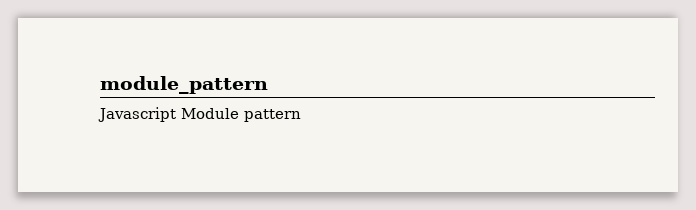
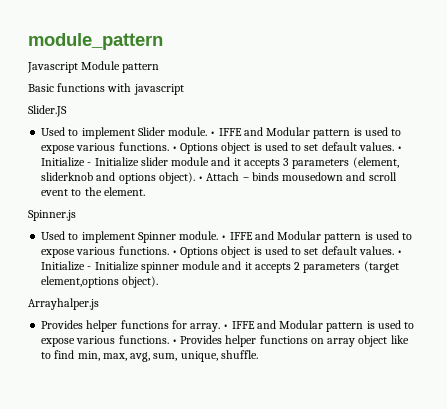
+ Basic functions with javascript
+ Slider.JS
+ Used to implement Slider module. • IFFE and Modular pattern is used to expose various functions. • Options object is used to set default values. • Initialize - Initialize slider module and it accepts 3 parameters (element, sliderknob and options object). • Attach – binds mousedown and scroll event to the element.
+ Spinner.js
+ Used to implement Spinner module. • IFFE and Modular pattern is used to expose various functions. • Options object is used to set default values. • Initialize - Initialize spinner module and it accepts 2 parameters (target element,options object).
+ Arrayhalper.js
+ Provides helper functions for array. • IFFE and Modular pattern is used to expose various functions. • Provides helper functions on array object like to find min, max, avg, sum, unique, shuffle.

